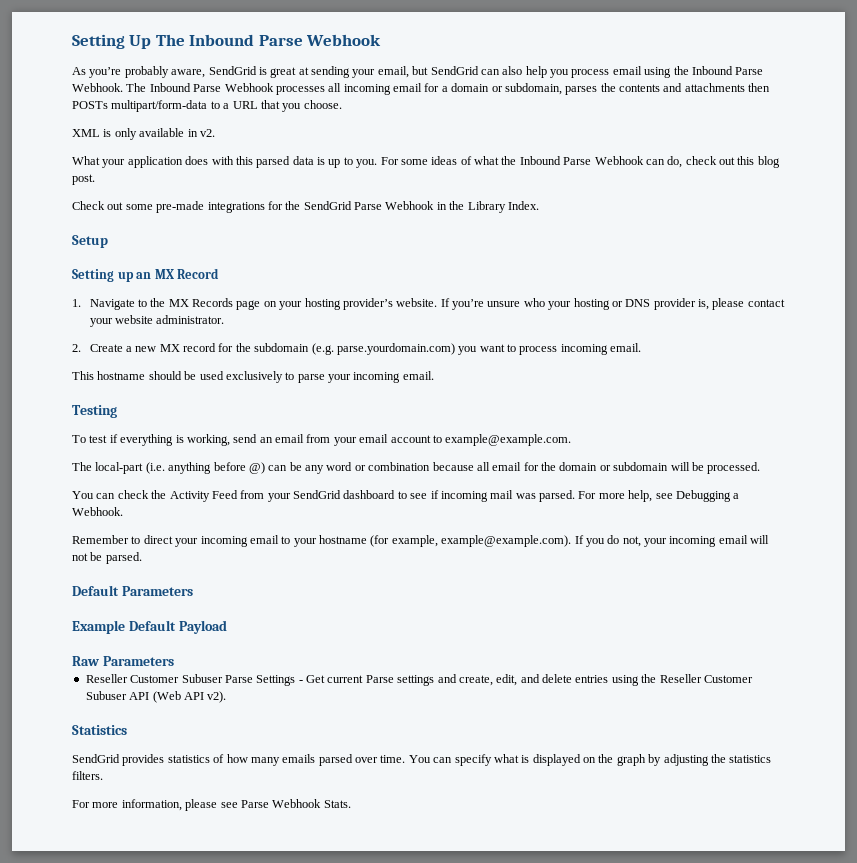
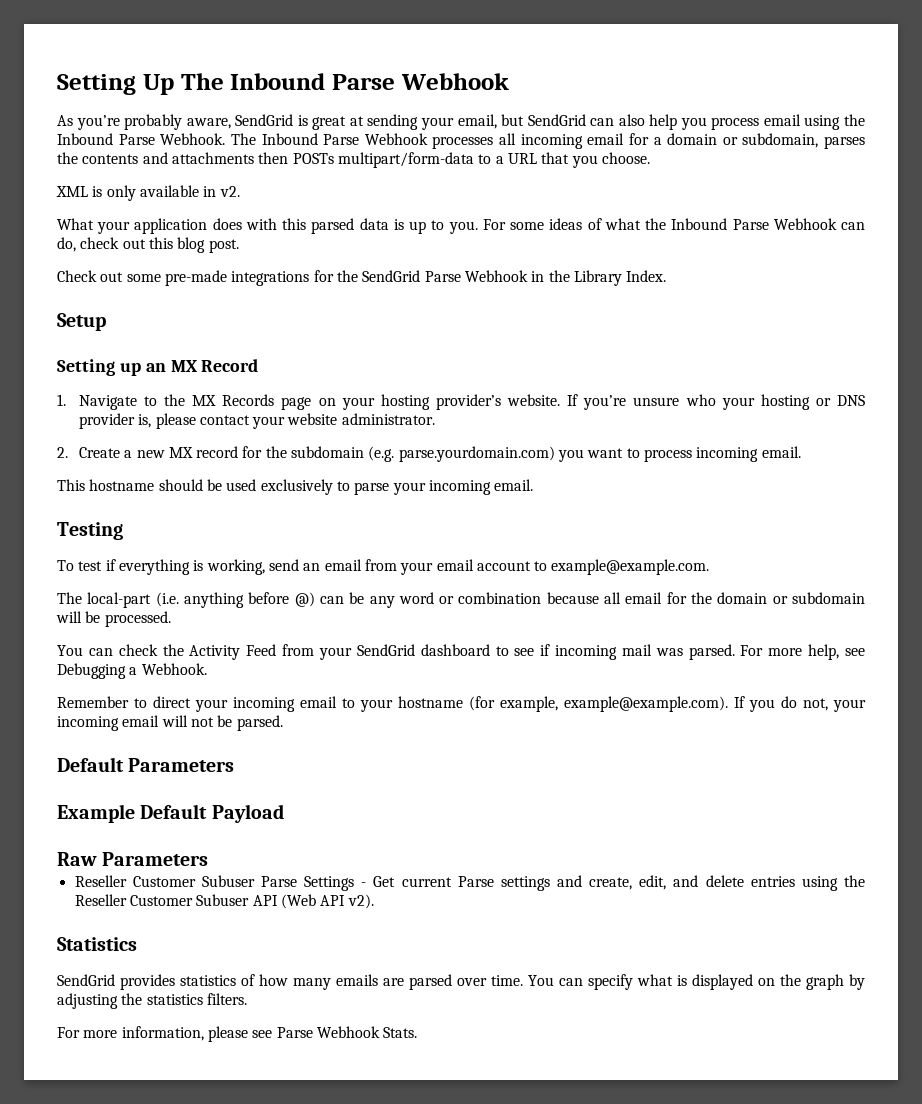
- SendGrid provides statistics of how many emails parsed over time.
+ SendGrid provides statistics of how many emails are parsed over time.

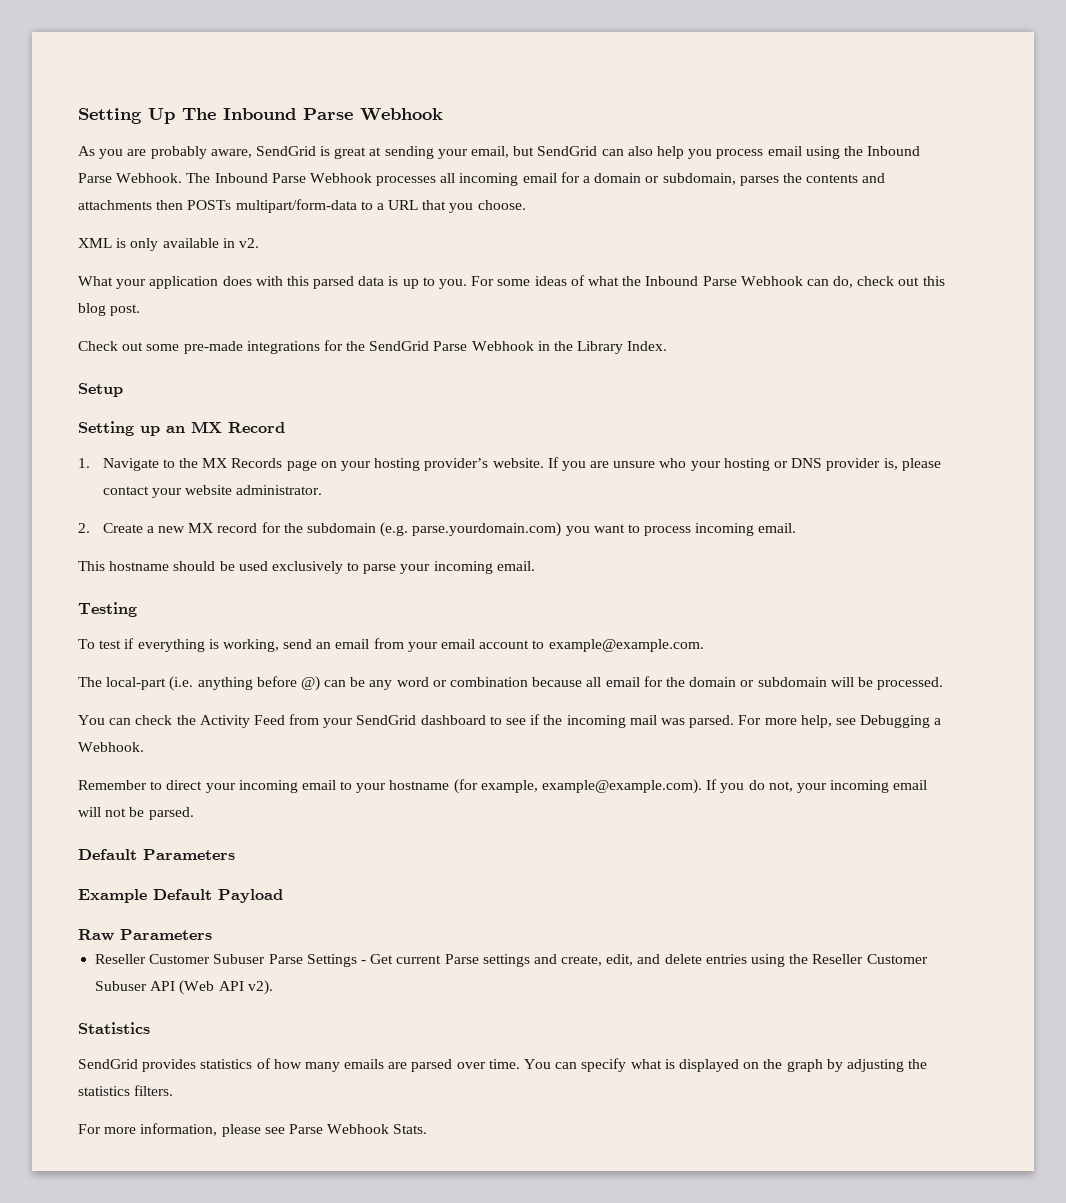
- As you’re probably aware, SendGrid is great at sending your email, but SendGrid can also help you process email using the Inbound Parse Webhook.
+ As you are probably aware, SendGrid is great at sending your email, but SendGrid can also help you process email using the Inbound Parse Webhook.
- If you’re unsure who your hosting or DNS provider is, please contact your website administrator.
+ If you are unsure who your hosting or DNS provider is, please contact your website administrator.
- You can check the Activity Feed from your SendGrid dashboard to see if incoming mail was parsed.
+ You can check the Activity Feed from your SendGrid dashboard to see if the incoming mail was parsed.

